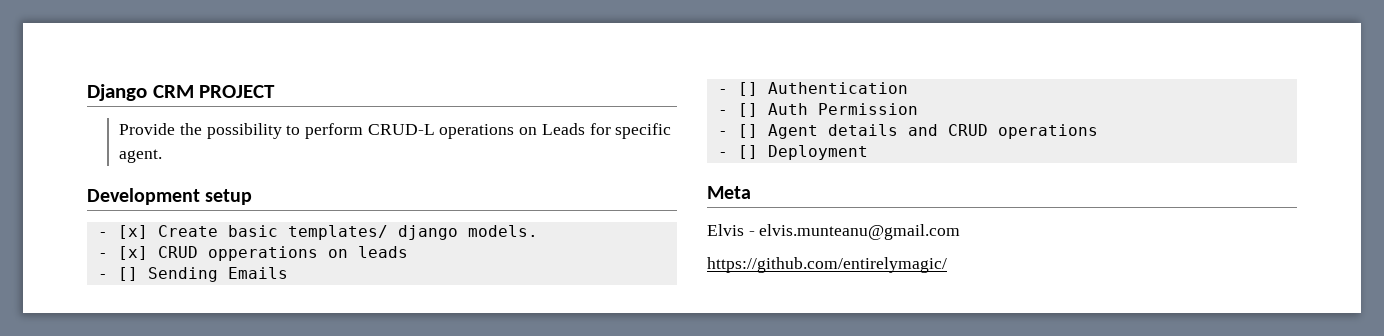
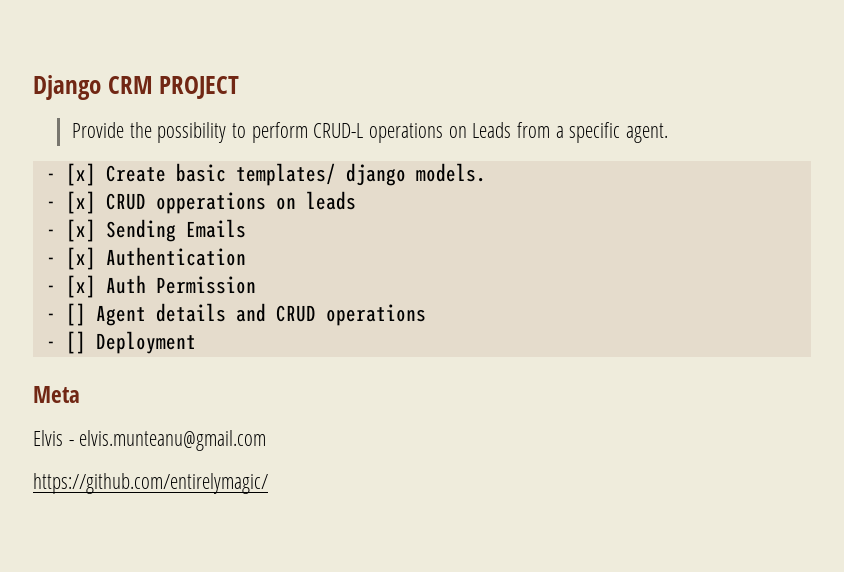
- Provide the possibility to perform CRUD-L operations on Leads for specific agent.
+ Provide the possibility to perform CRUD-L operations on Leads from a specific agent.
- Development setup
- - [] Sending Emails
+ - [x] Sending Emails
- - [] Authentication
+ - [x] Authentication
- - [] Auth Permission
+ - [x] Auth Permission

